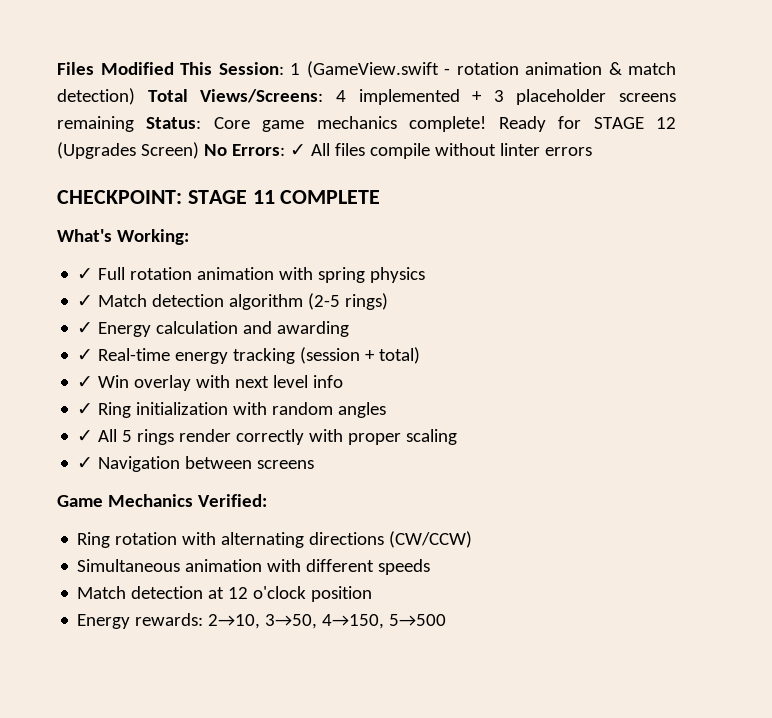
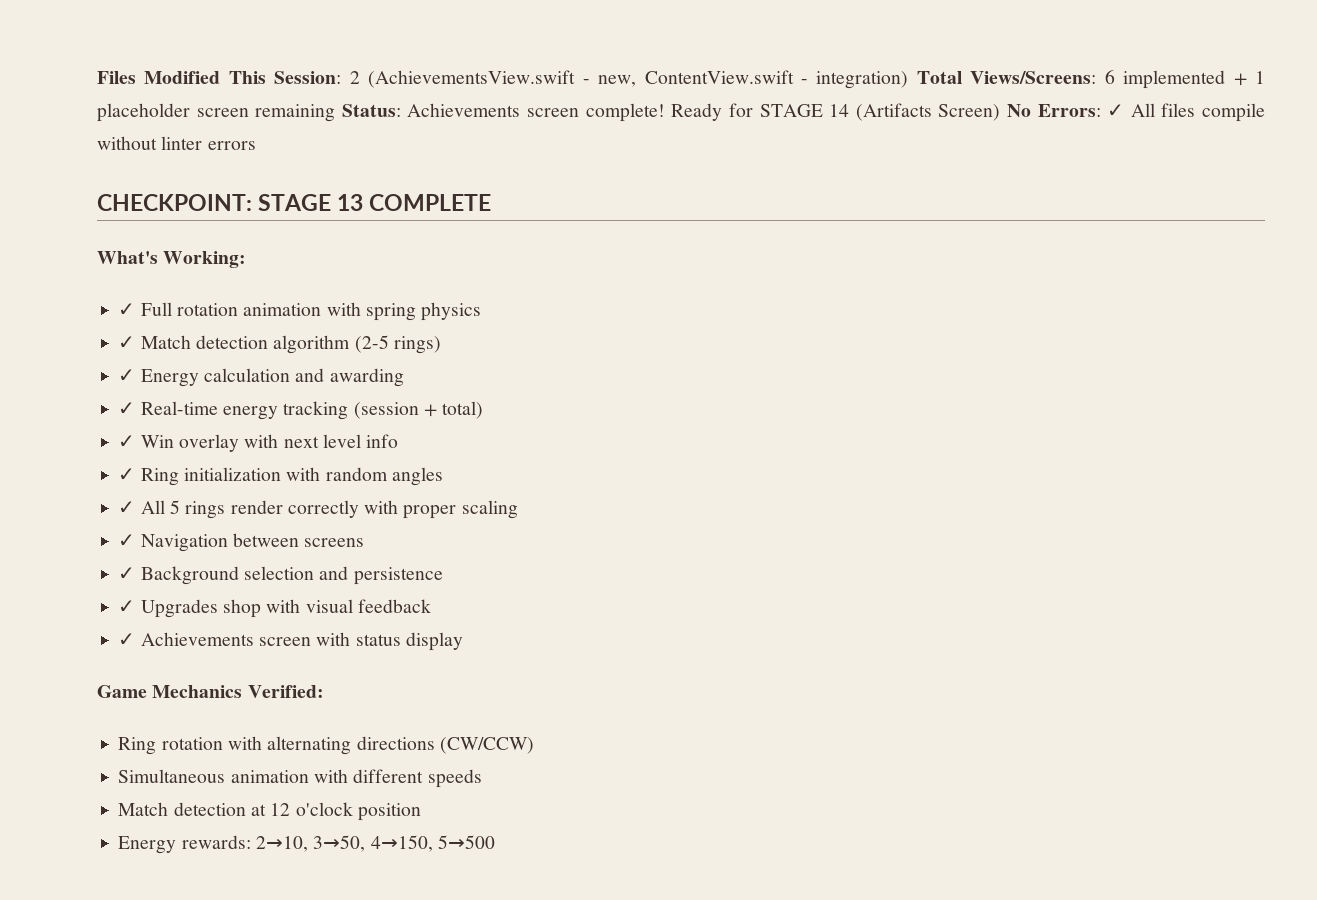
- Files Modified This Session: 1 (GameView.swift - rotation animation & match detection) Total Views/Screens: 4 implemented + 3 placeholder screens remaining Status: Core game mechanics complete!
+ Files Modified This Session: 2 (AchievementsView.swift - new, ContentView.swift - integration) Total Views/Screens: 6 implemented + 1 placeholder screen remaining Status: Achievements screen complete!
- Ready for STAGE 12 (Upgrades Screen) No Errors: ✓ All files compile without linter errors
+ Ready for STAGE 14 (Artifacts Screen) No Errors: ✓ All files compile without linter errors
- CHECKPOINT: STAGE 11 COMPLETE
+ CHECKPOINT: STAGE 13 COMPLETE
+ ✓ Background selection and persistence
+ ✓ Upgrades shop with visual feedback
+ ✓ Achievements screen with status display

